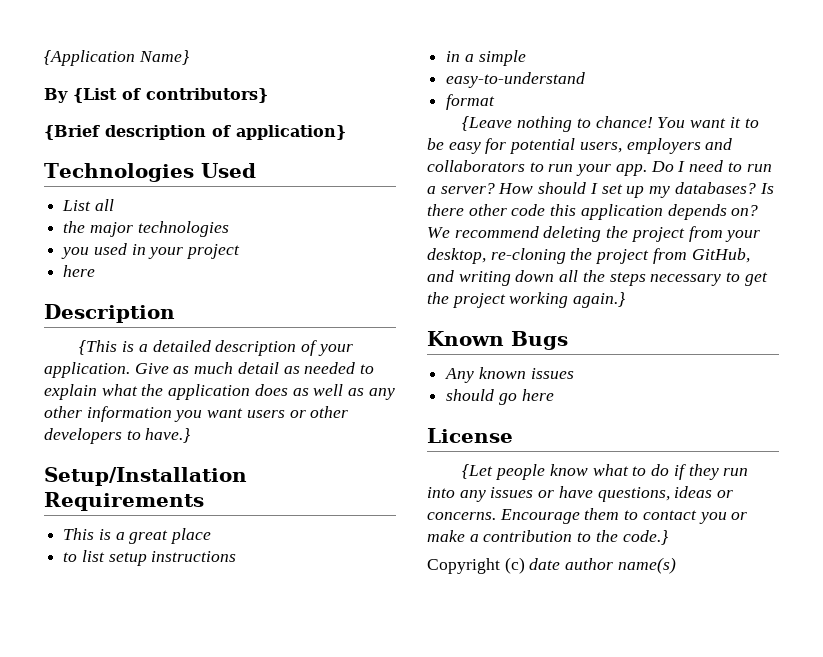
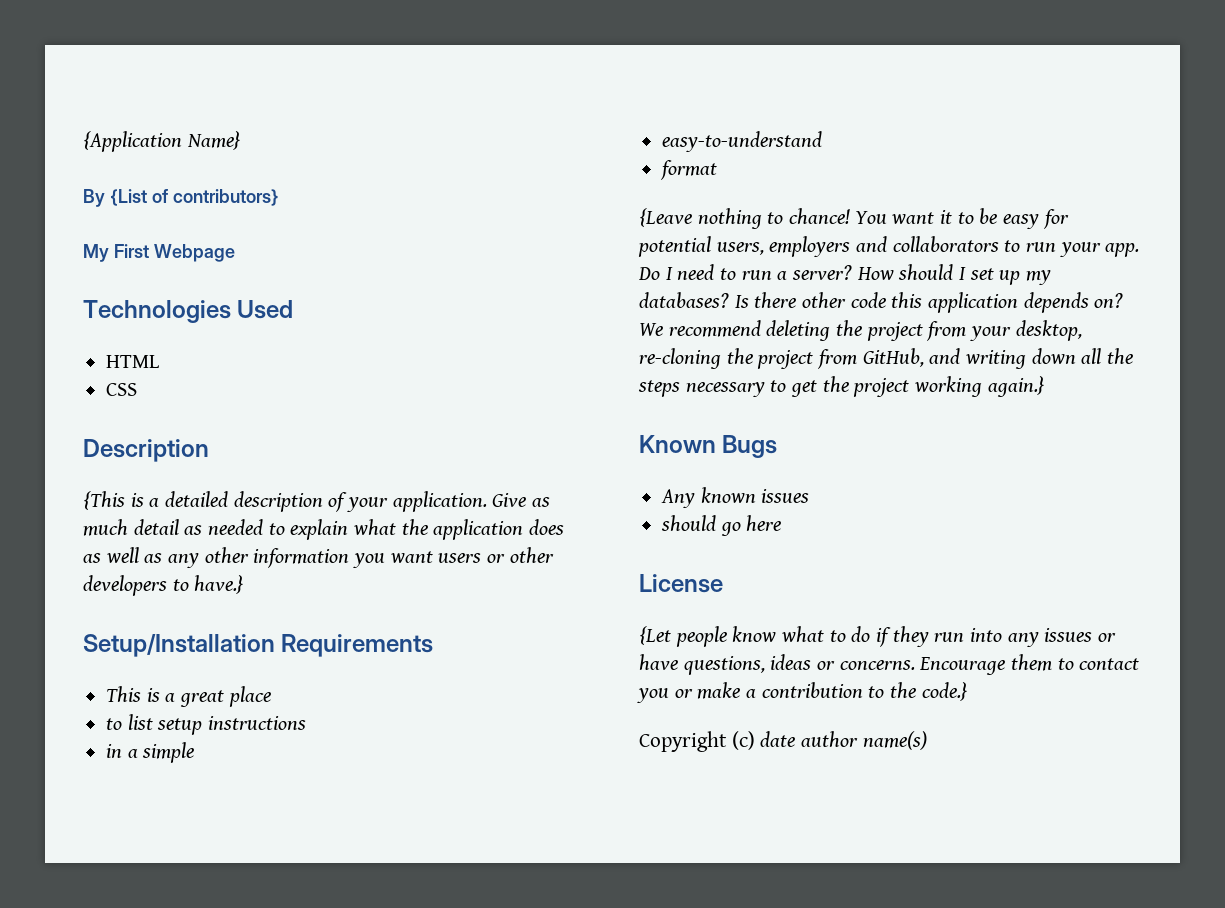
- {Brief description of application}
+ My First Webpage
  Technologies Used
- List all
- the major technologies
- you used in your project
- here
+ HTML
+ CSS

